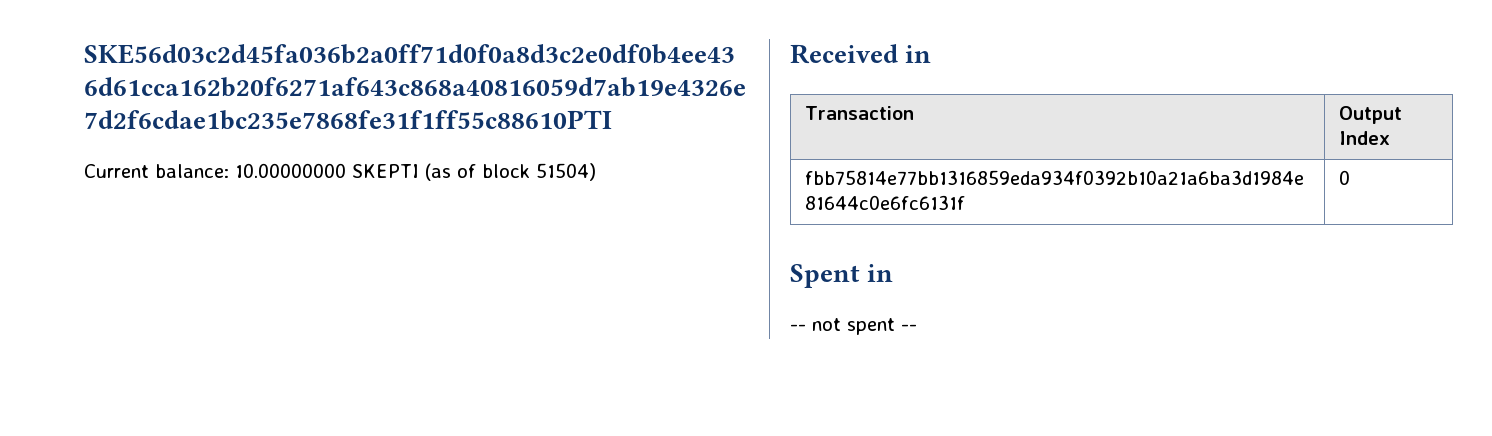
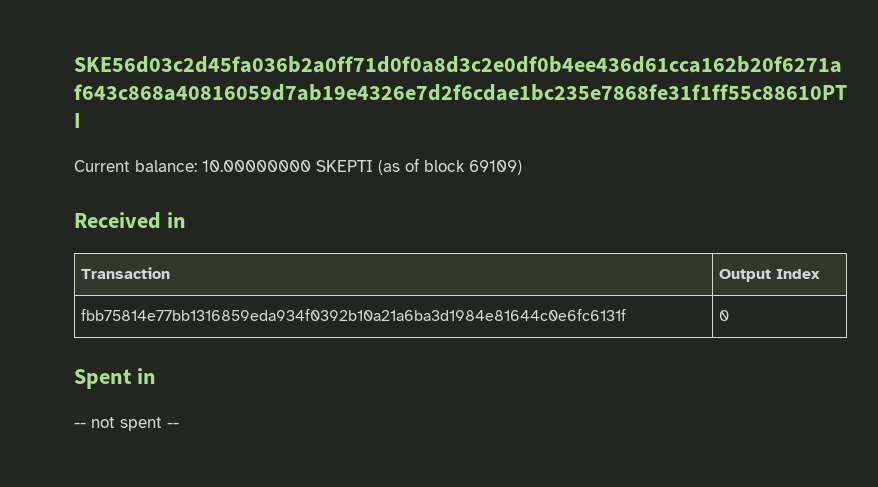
- Current balance: 10.00000000 SKEPTI (as of block 51504)
+ Current balance: 10.00000000 SKEPTI (as of block 69109)

